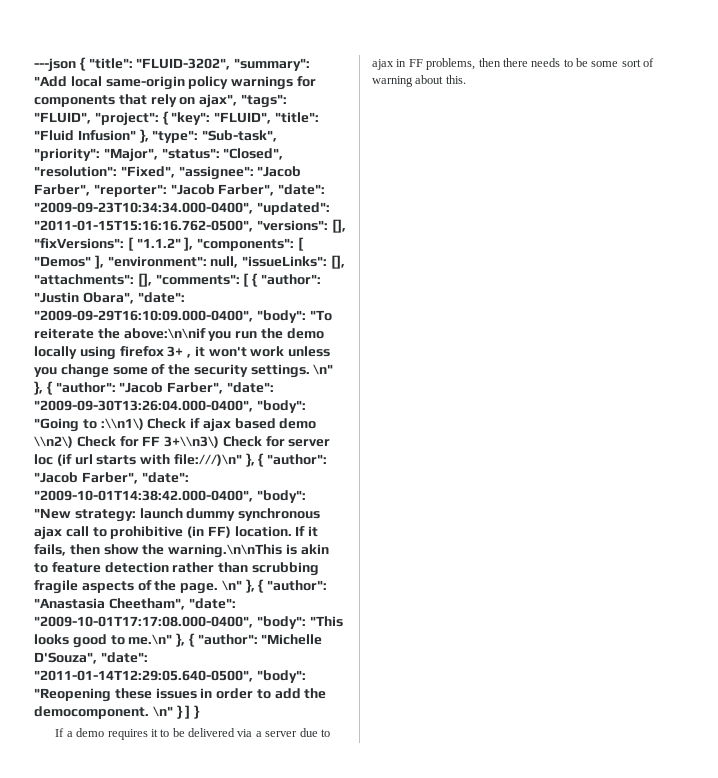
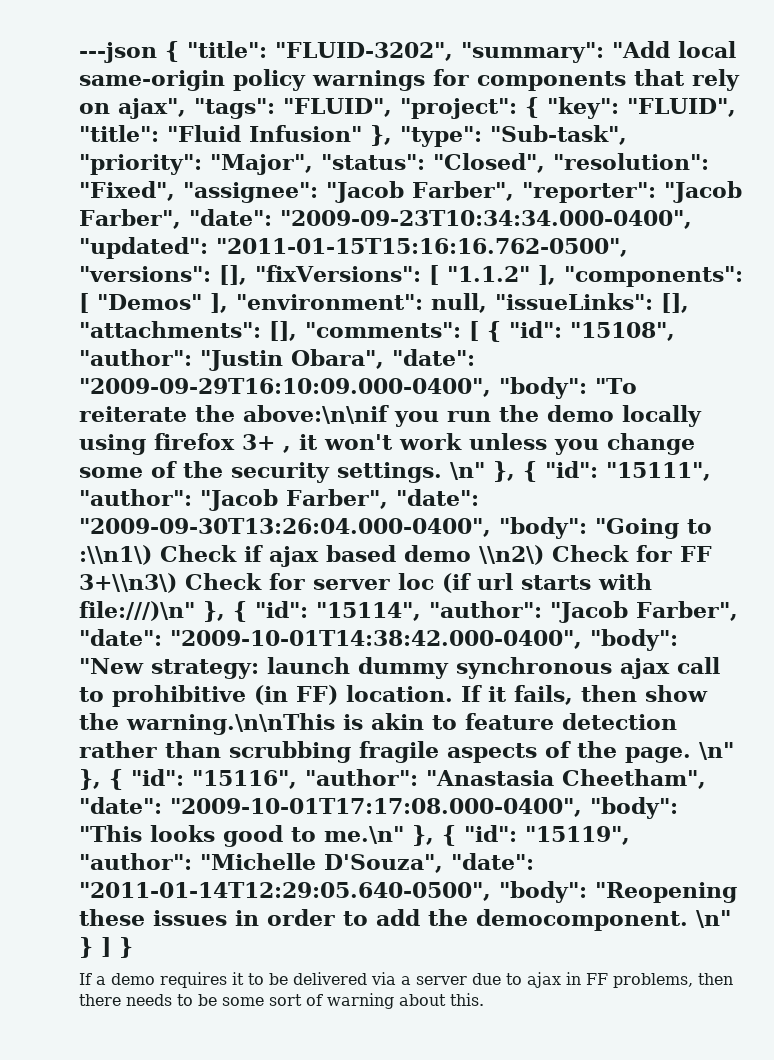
- [ { "author":
+ [ { "id": "15108", "author":
- \n" }, { "author": "Jacob Farber", "date": "2009-09-30T13:26:04.000-0400", "body": "Going to :\\n1\) Check if ajax based demo \\n2\) Check for FF 3+\\n3\) Check for server loc (if url starts with file:///)\n" }, { "author": "Jacob Farber", "date": "2009-10-01T14:38:42.000-0400", "body": "New strategy: launch dummy synchronous ajax call to prohibitive (in FF) location.
+ \n" }, { "id": "15111", "author": "Jacob Farber", "date": "2009-09-30T13:26:04.000-0400", "body": "Going to :\\n1\) Check if ajax based demo \\n2\) Check for FF 3+\\n3\) Check for server loc (if url starts with file:///)\n" }, { "id": "15114", "author": "Jacob Farber", "date": "2009-10-01T14:38:42.000-0400", "body": "New strategy: launch dummy synchronous ajax call to prohibitive (in FF) location.
- \n" }, { "author": "Anastasia Cheetham", "date": "2009-10-01T17:17:08.000-0400", "body": "This looks good to me.\n" }, { "author": "Michelle D'Souza", "date": "2011-01-14T12:29:05.640-0500", "body": "Reopening these issues in order to add the democomponent.
+ \n" }, { "id": "15116", "author": "Anastasia Cheetham", "date": "2009-10-01T17:17:08.000-0400", "body": "This looks good to me.\n" }, { "id": "15119", "author": "Michelle D'Souza", "date": "2011-01-14T12:29:05.640-0500", "body": "Reopening these issues in order to add the democomponent.

